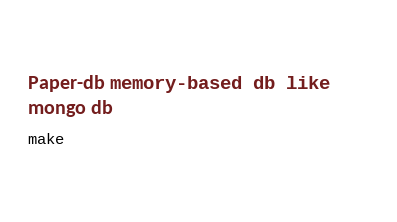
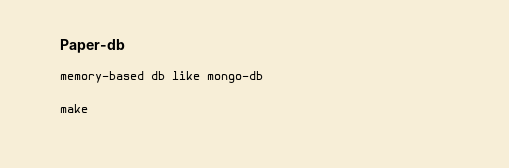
- Paper-db memory-based db like mongo db
+ Paper-db
+ memory-based db like mongo-db

